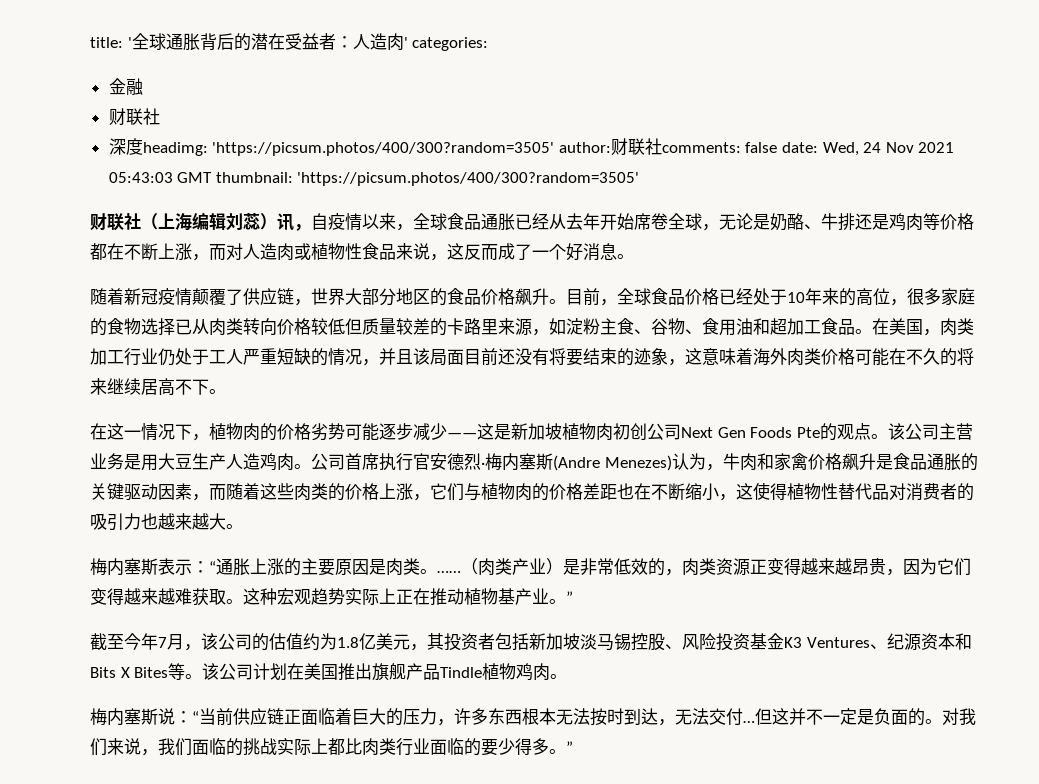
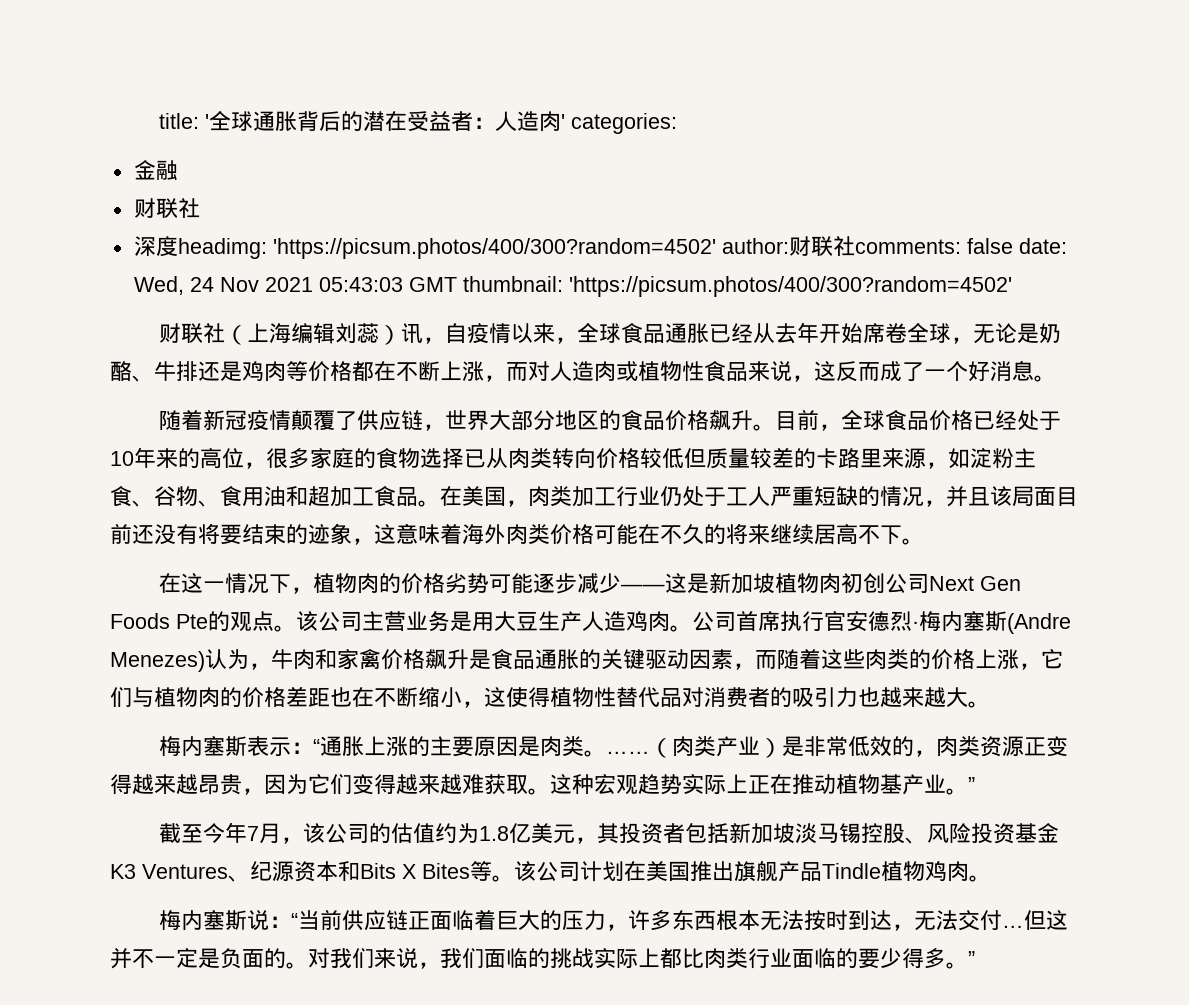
- 深度headimg: 'https://picsum.photos/400/300?random=3505' author:财联社comments: false date: Wed, 24 Nov 2021 05:43:03 GMT thumbnail: 'https://picsum.photos/400/300?random=3505'
+ 深度headimg: 'https://picsum.photos/400/300?random=4502' author:财联社comments: false date: Wed, 24 Nov 2021 05:43:03 GMT thumbnail: 'https://picsum.photos/400/300?random=4502'

